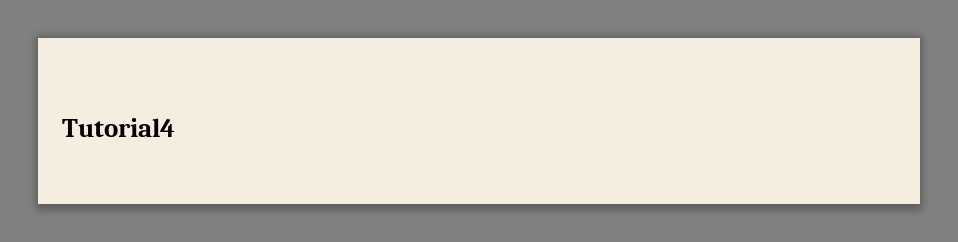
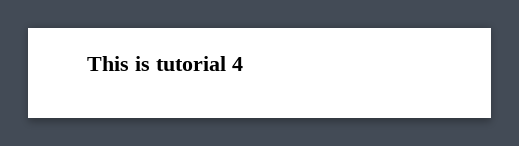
- Tutorial4
+ This is tutorial 4

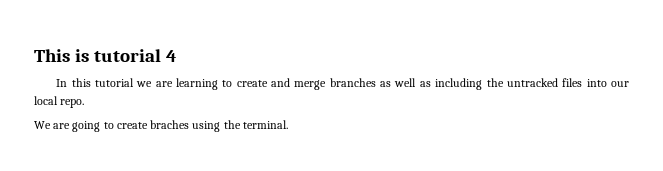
+ In this tutorial we are learning to create and merge branches as well as including the untracked files into our local repo.
+ We are going to create braches using the terminal.

